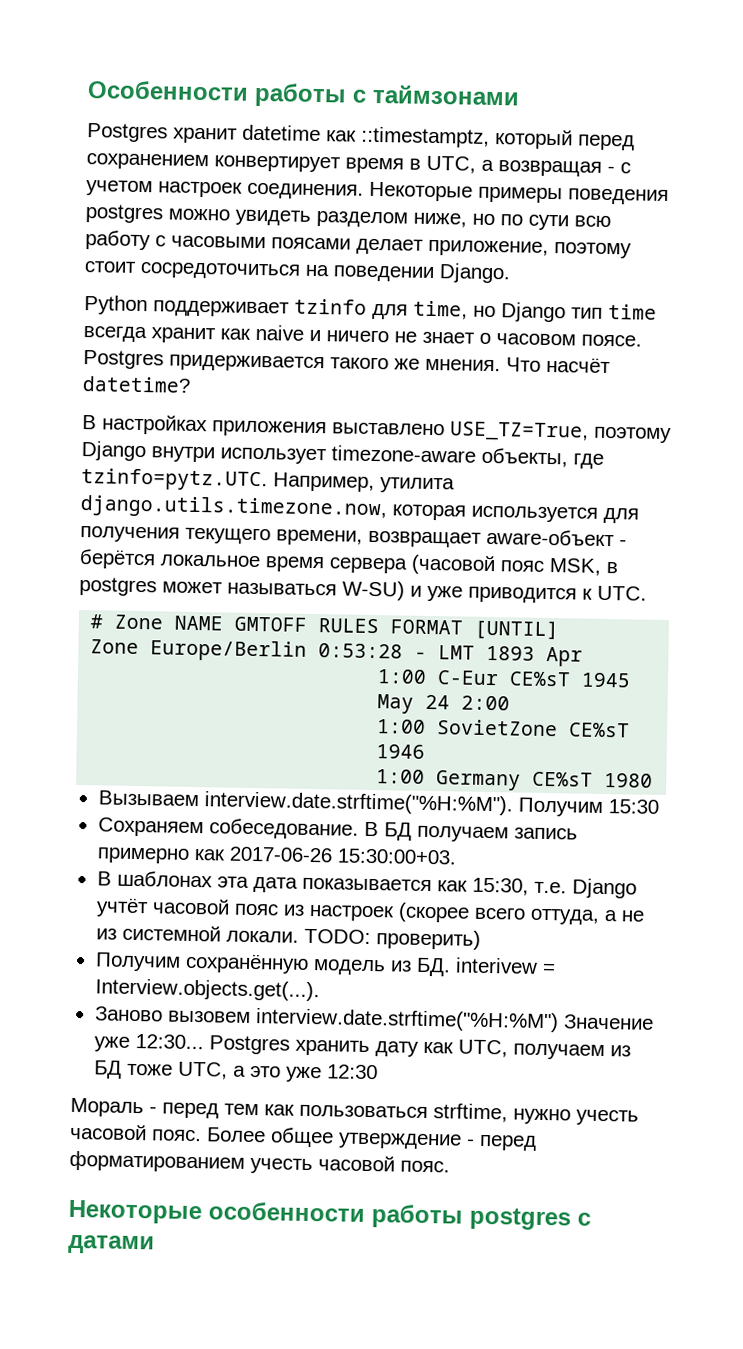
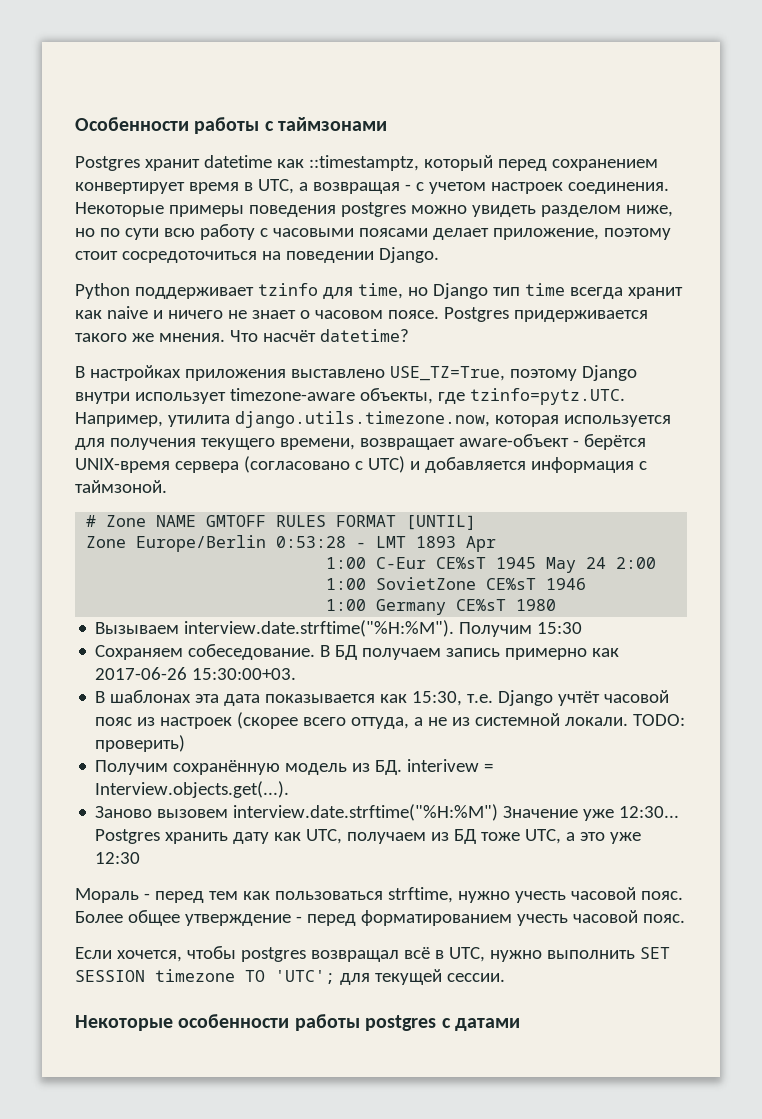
- В настройках приложения выставлено USE_TZ=True, поэтому Django внутри использует timezone-aware объекты, где tzinfo=pytz.UTC. Например, утилита django.utils.timezone.now, которая используется для получения текущего времени, возвращает aware-объект - берётся локальное время сервера (часовой пояс MSK, в postgres может называться W-SU) и уже приводится к UTC.
+ В настройках приложения выставлено USE_TZ=True, поэтому Django внутри использует timezone-aware объекты, где tzinfo=pytz.UTC. Например, утилита django.utils.timezone.now, которая используется для получения текущего времени, возвращает aware-объект - берётся UNIX-время сервера (согласовано с UTC) и добавляется информация с таймзоной.
+ Если хочется, чтобы postgres возвращал всё в UTC, нужно выполнить SET SESSION timezone TO 'UTC'; для текущей сессии.

